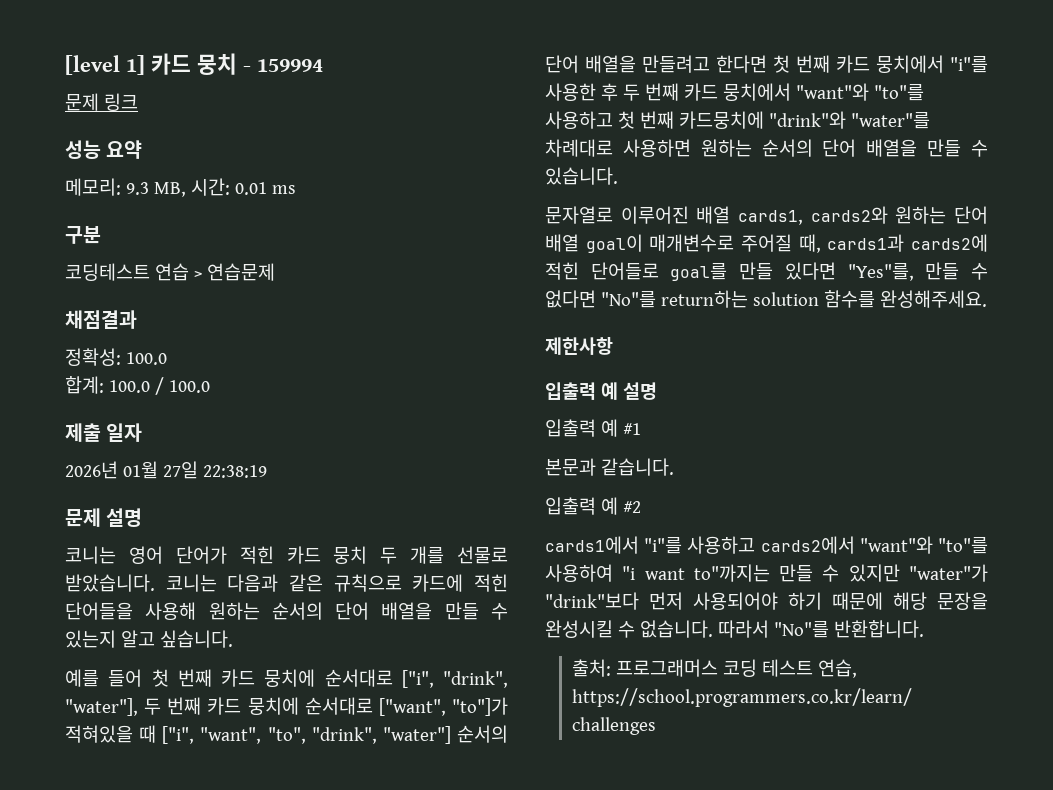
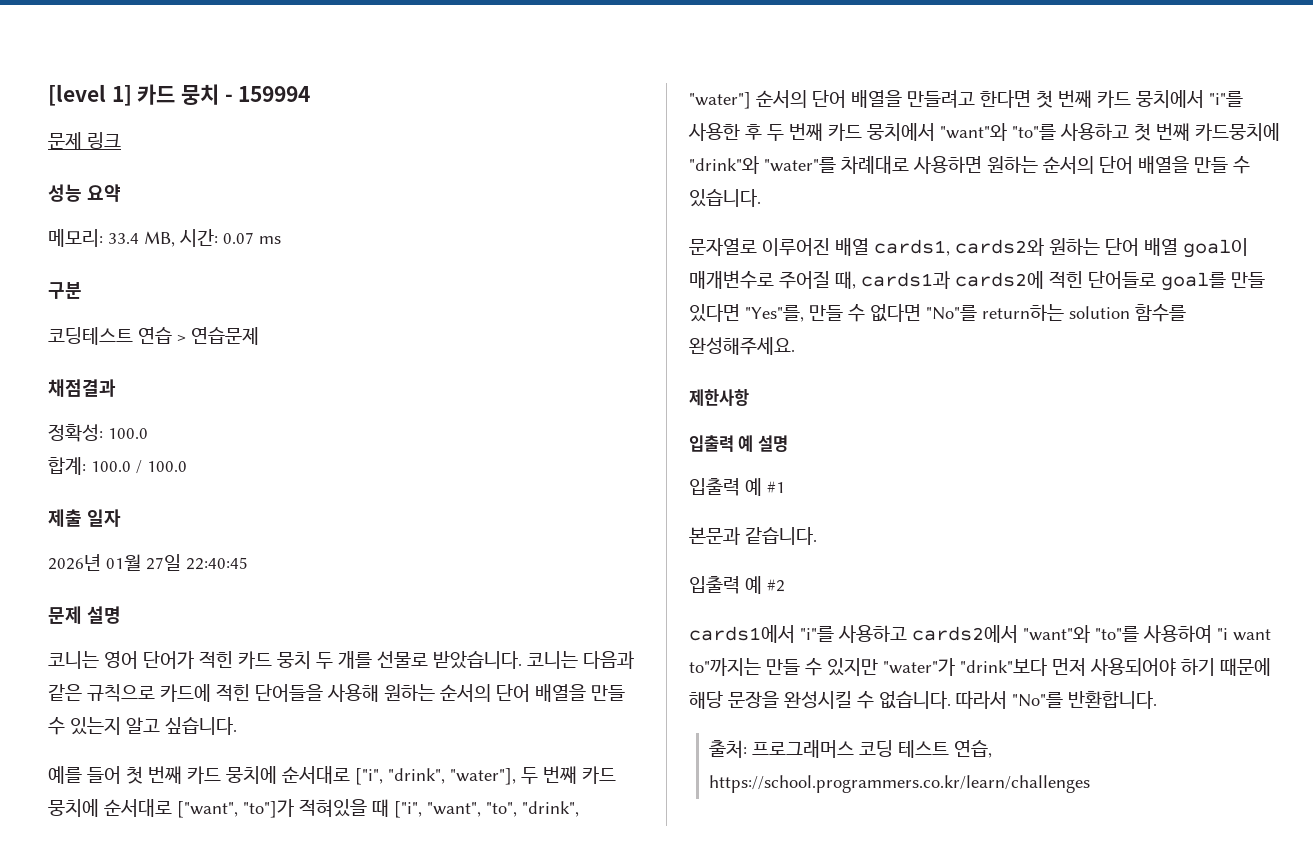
- 메모리: 9.3 MB, 시간: 0.01 ms
+ 메모리: 33.4 MB, 시간: 0.07 ms
- 2026년 01월 27일 22:38:19
+ 2026년 01월 27일 22:40:45

